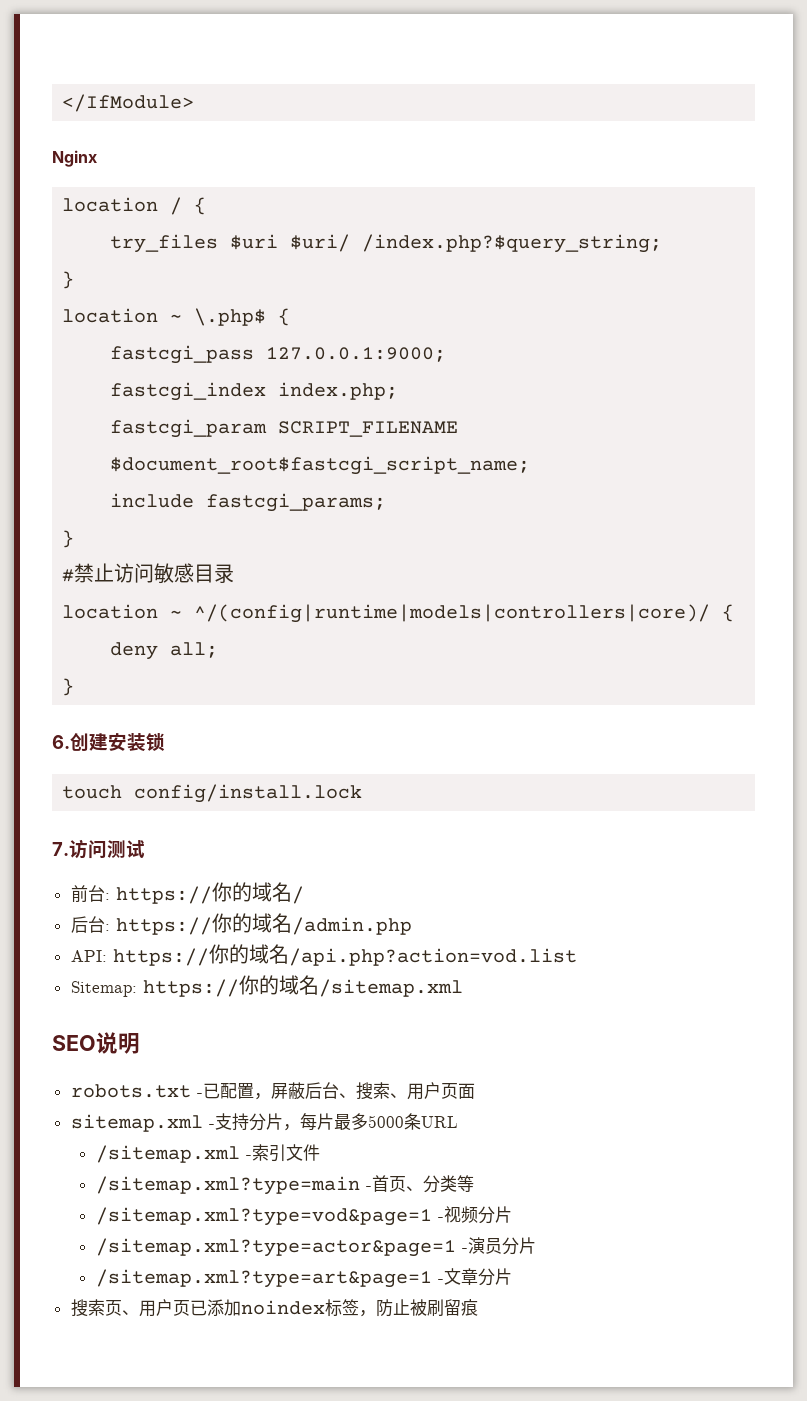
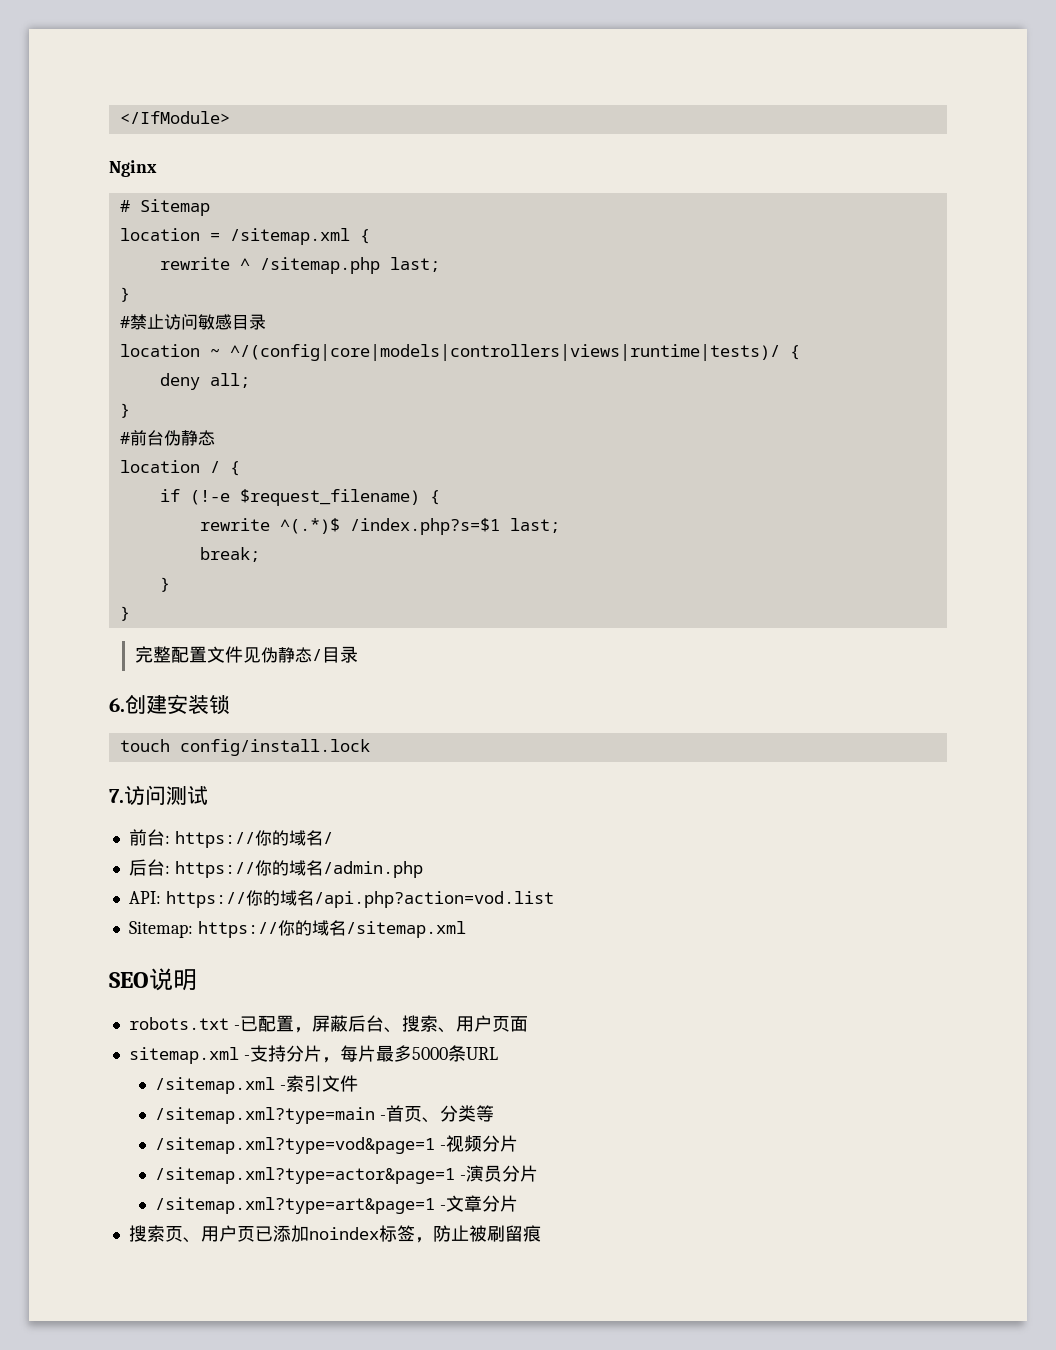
- location / {
- try_files $uri $uri/ /index.php?$query_string;
- }
- location ~ \.php$ {
- fastcgi_pass 127.0.0.1:9000;
- fastcgi_index index.php;
- fastcgi_param SCRIPT_FILENAME $document_root$fastcgi_script_name;
- include fastcgi_params;
+ # Sitemap
+ location = /sitemap.xml {
+ rewrite ^ /sitemap.php last;
- location ~ ^/(config|runtime|models|controllers|core)/ {
+ location ~ ^/(config|core|models|controllers|views|runtime|tests)/ {
+ #前台伪静态
+ location / {
+ if (!-e $request_filename) {
+ rewrite ^(.*)$ /index.php?s=$1 last;
+ break;
+ }
+ }
+ 完整配置文件见伪静态/目录

